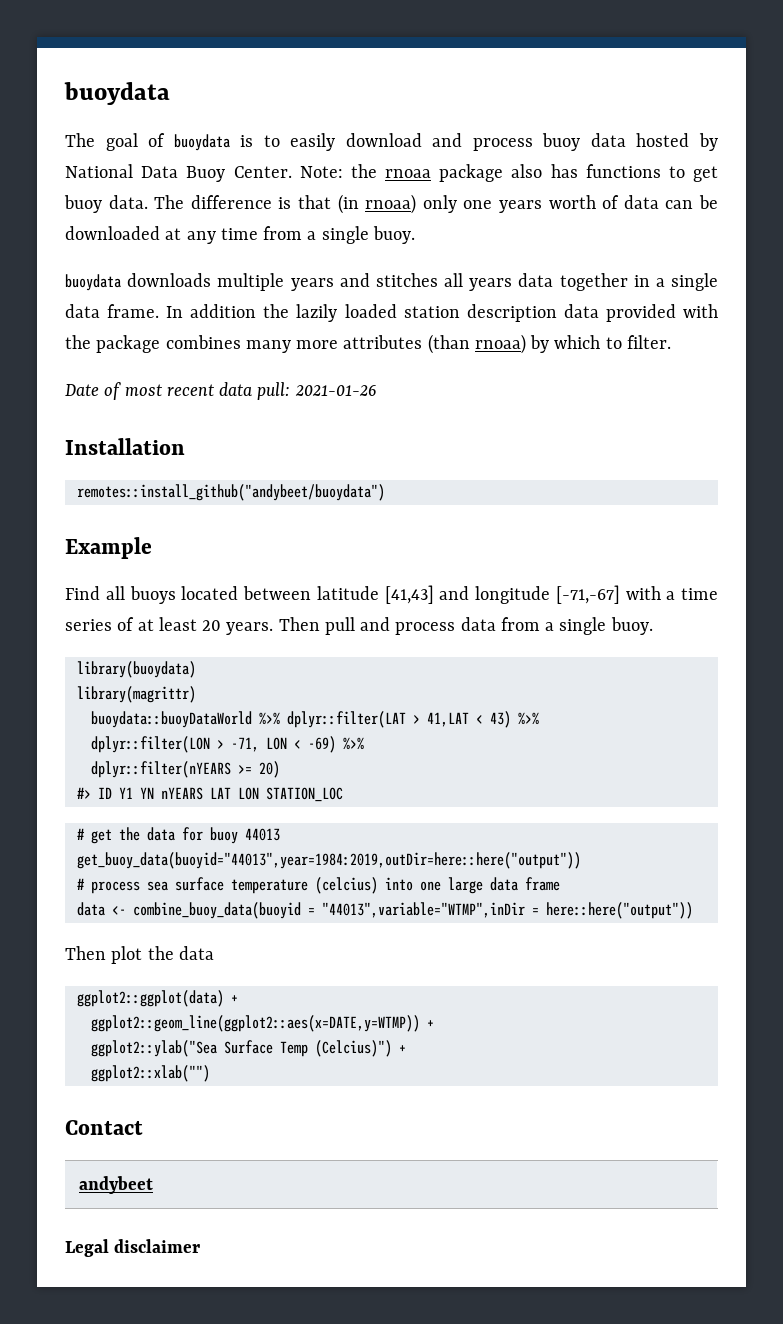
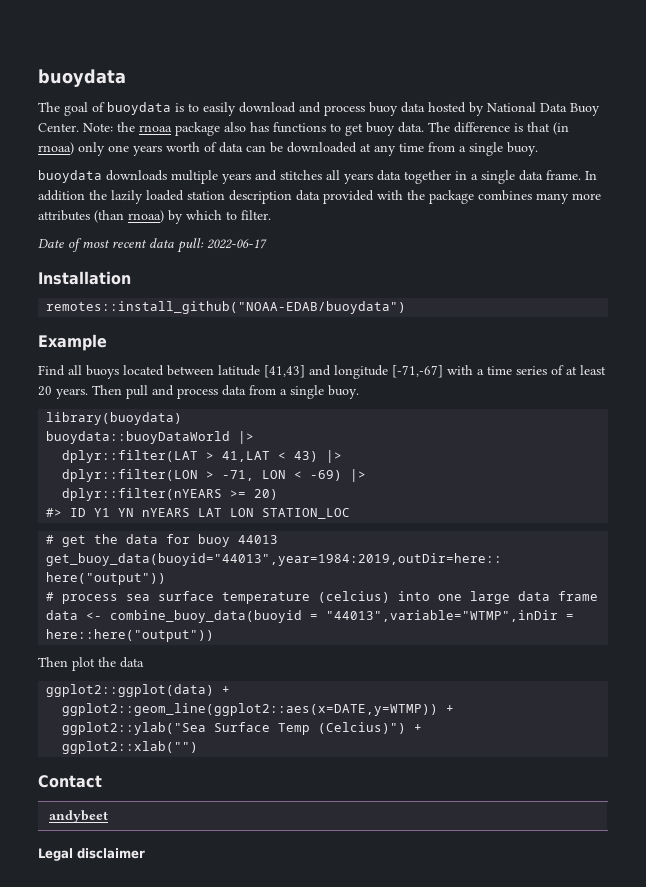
- Date of most recent data pull: 2021-01-26
+ Date of most recent data pull: 2022-06-17
- remotes::install_github("andybeet/buoydata")
+ remotes::install_github("NOAA-EDAB/buoydata")
- library(magrittr)
- buoydata::buoyDataWorld %>% dplyr::filter(LAT > 41,LAT < 43) %>%
+ buoydata::buoyDataWorld |>
+ dplyr::filter(LAT > 41,LAT < 43) |>
- dplyr::filter(LON > -71, LON < -69) %>%
+ dplyr::filter(LON > -71, LON < -69) |>

